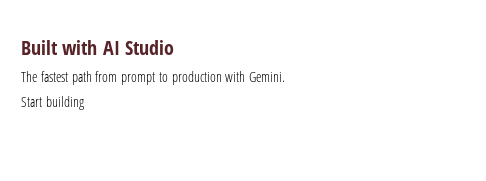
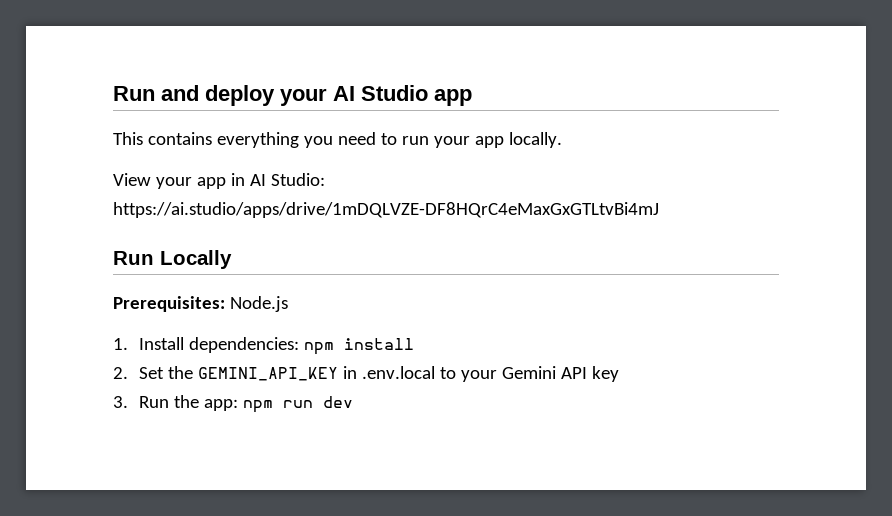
- Built with AI Studio
- The fastest path from prompt to production with Gemini.
- Start building
+ Run and deploy your AI Studio app
+ This contains everything you need to run your app locally.
+ View your app in AI Studio: https://ai.studio/apps/drive/1mDQLVZE-DF8HQrC4eMaxGxGTLtvBi4mJ
+ Run Locally
+ Prerequisites: Node.js
+ 1. Install dependencies: npm install
+ 2. Set the GEMINI_API_KEY in .env.local to your Gemini API key
+ 3. Run the app: npm run dev

